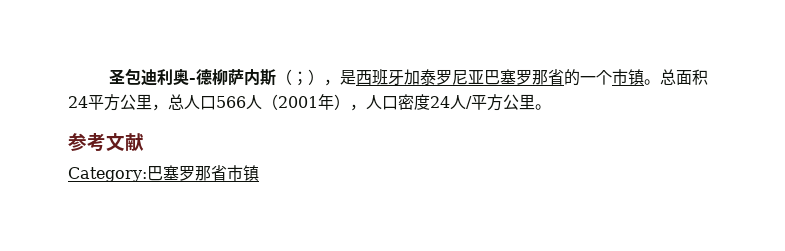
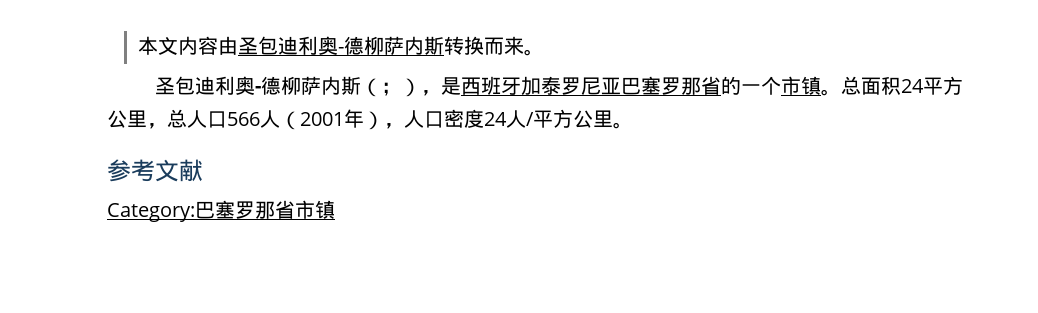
+ 本文内容由圣包迪利奥-德柳萨内斯转换而来。

